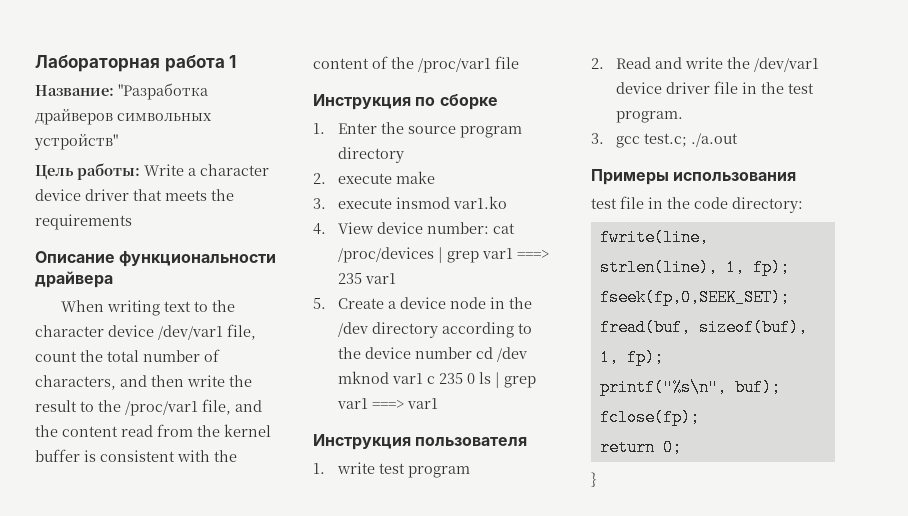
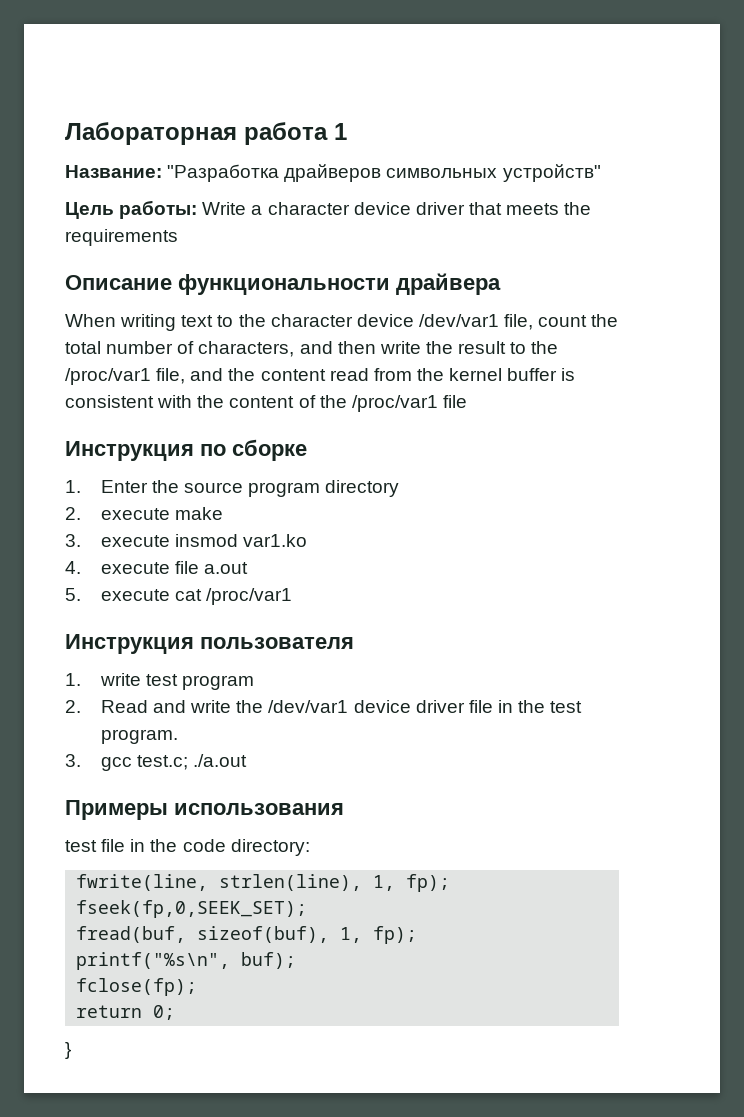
- 4. View device number: cat /proc/devices | grep var1 ===> 235 var1
- 5. Create a device node in the /dev directory according to the device number cd /dev mknod var1 c 235 0 ls | grep var1 ===> var1
+ 4. execute file a.out
+ 5. execute cat /proc/var1

